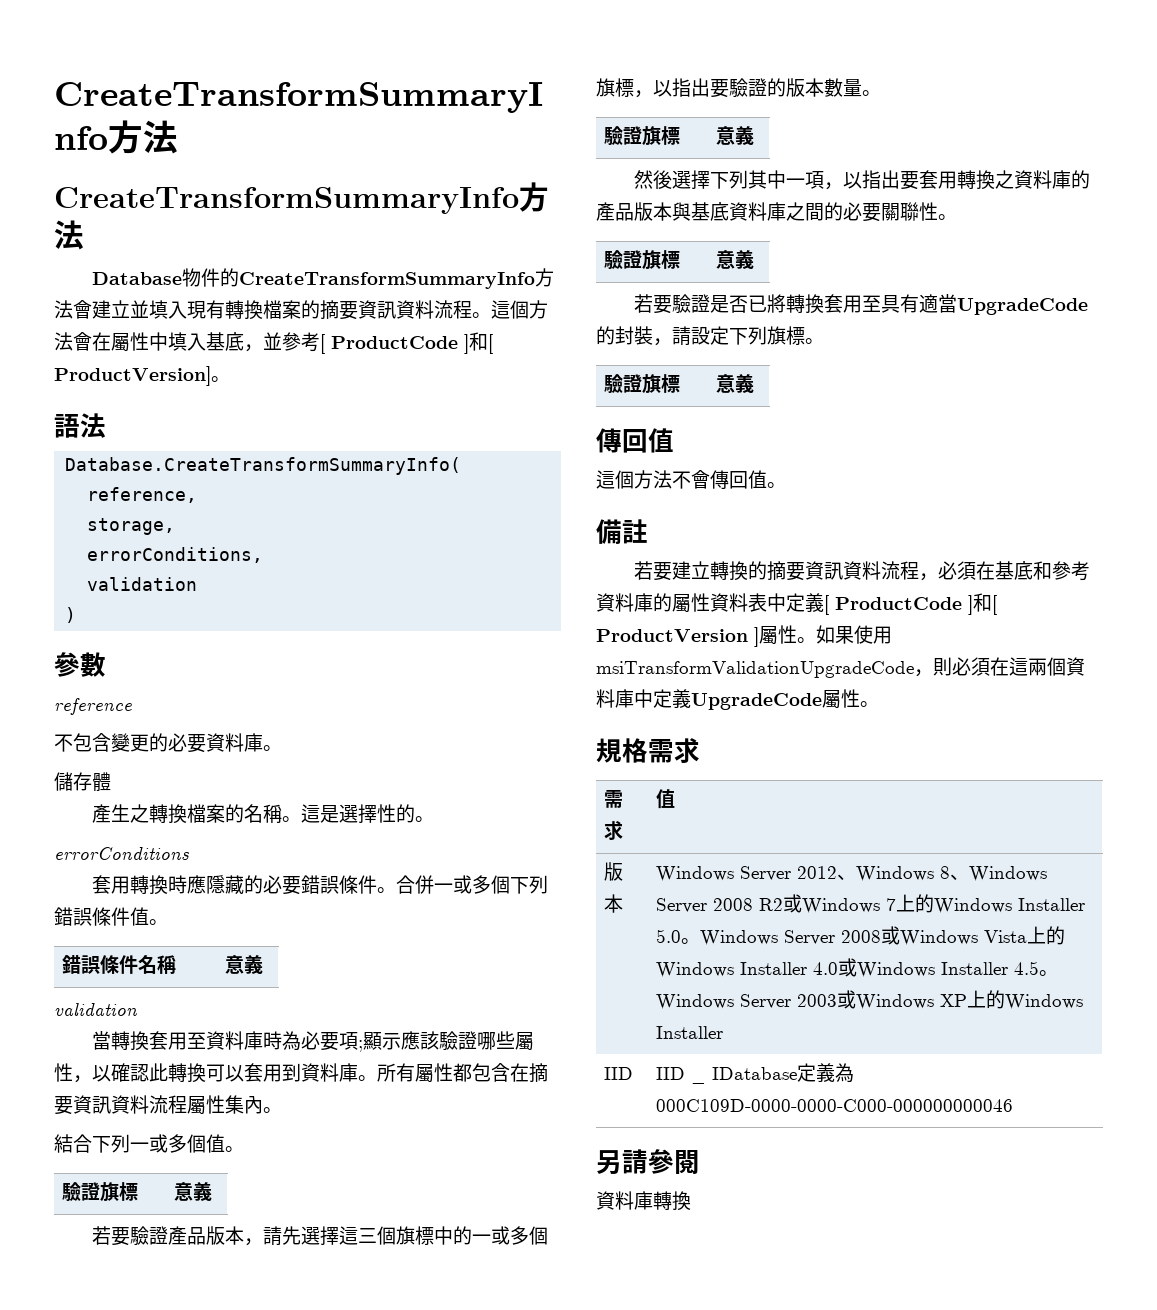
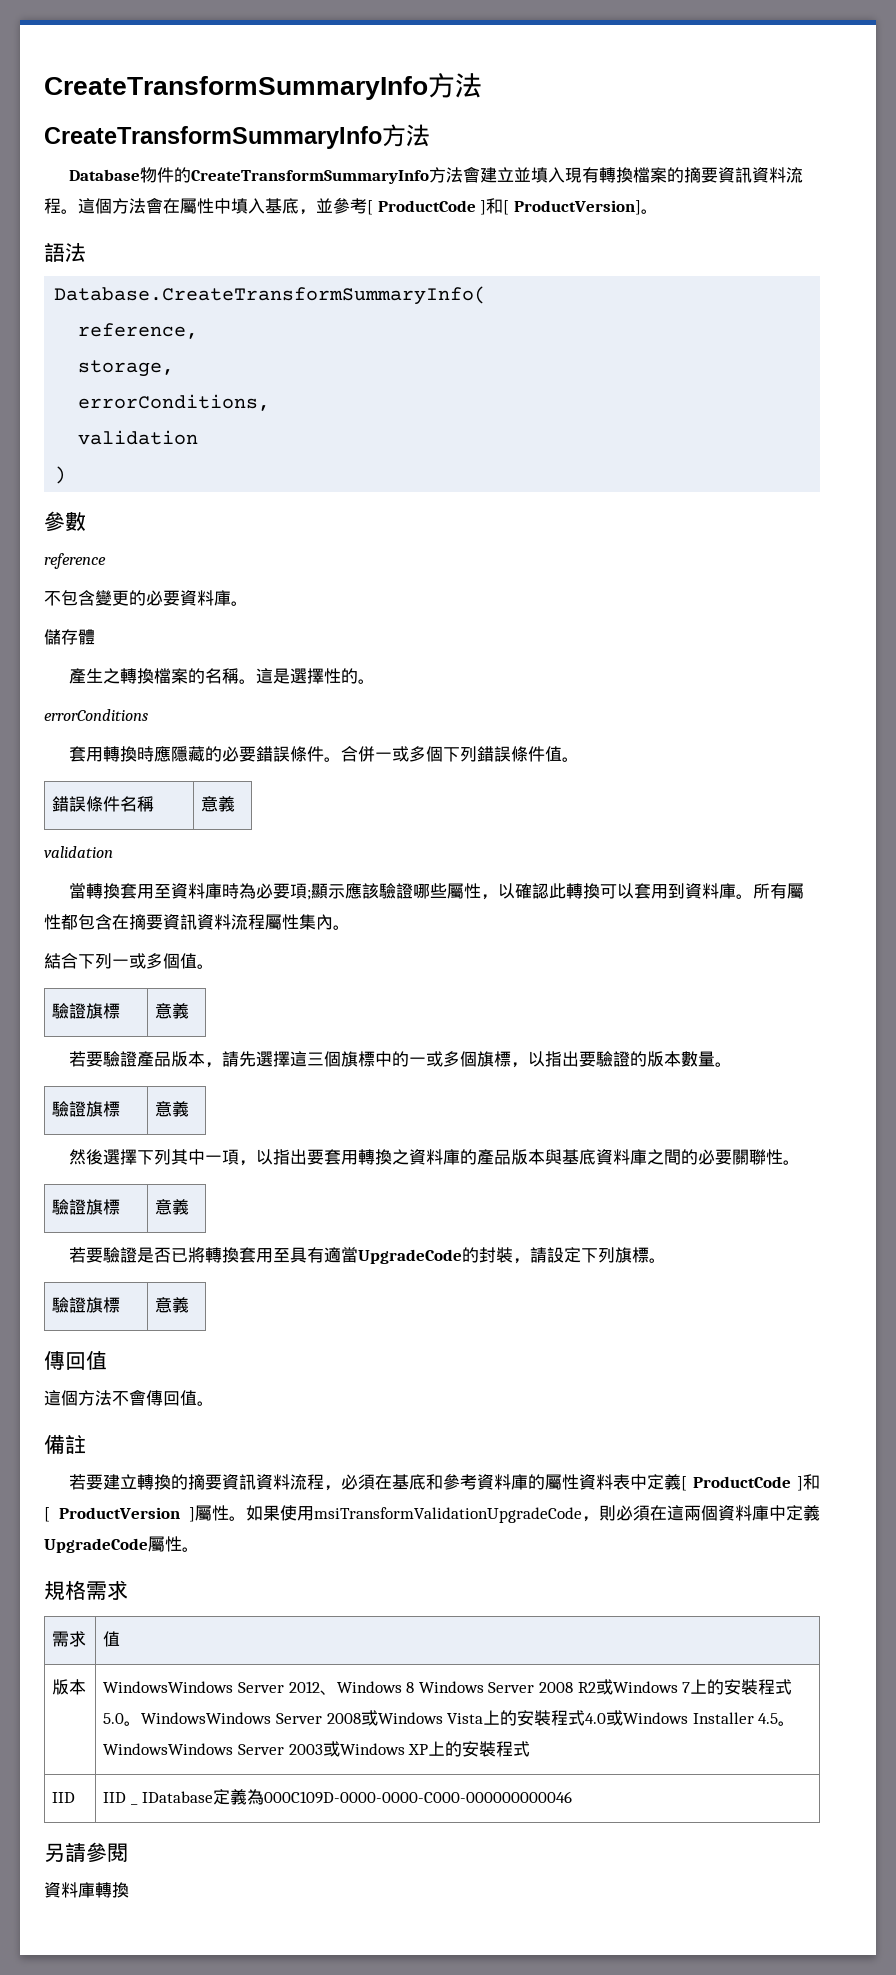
- 版本 | Windows Server 2012、Windows 8、Windows Server 2008 R2或Windows 7上的Windows Installer 5.0。Windows Server 2008或Windows Vista上的Windows Installer 4.0或Windows Installer 4.5。Windows Server 2003或Windows XP上的Windows Installer
+ 版本 | WindowsWindows Server 2012、Windows 8 Windows Server 2008 R2或Windows 7上的安裝程式5.0。WindowsWindows Server 2008或Windows Vista上的安裝程式4.0或Windows Installer 4.5。WindowsWindows Server 2003或Windows XP上的安裝程式

